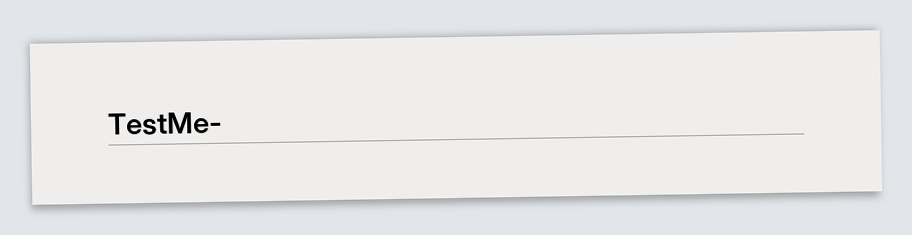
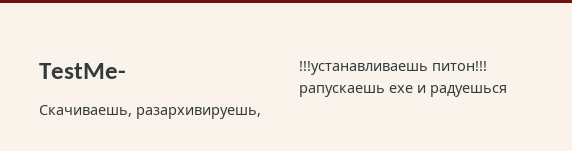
+ Скачиваешь, разархивируешь, !!!устанавливаешь питон!!! рапускаешь exe и радуешься

